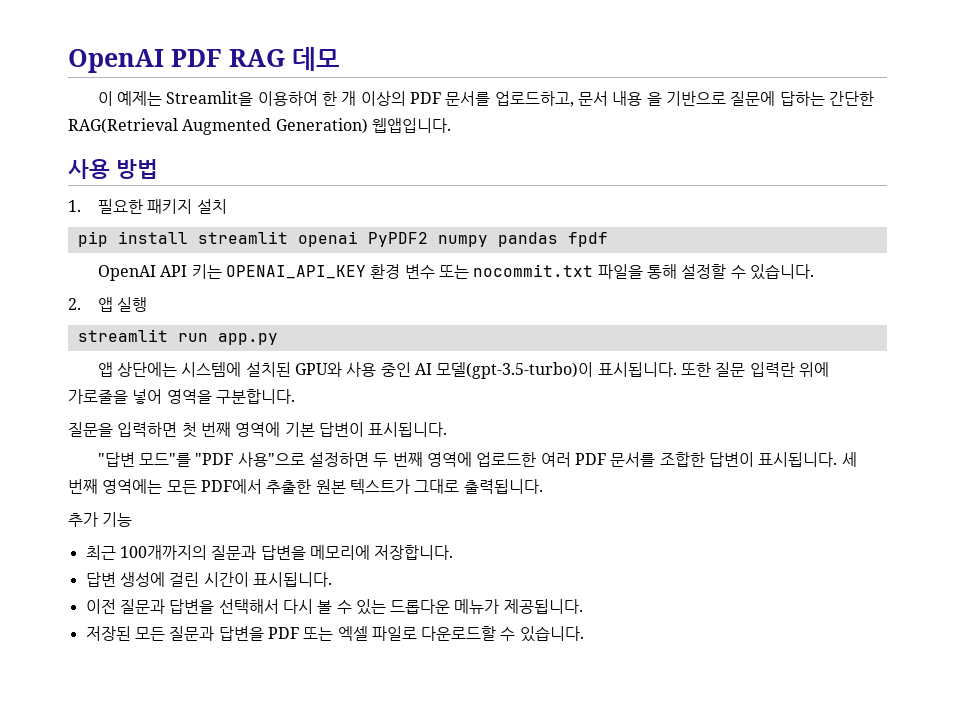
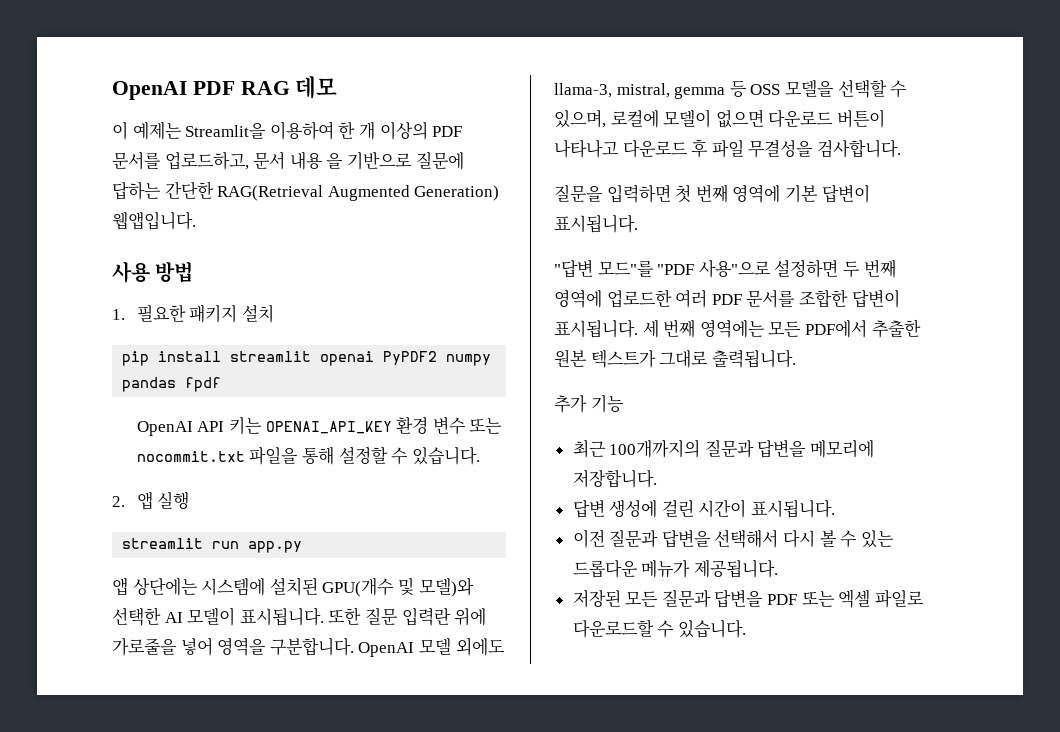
- 앱 상단에는 시스템에 설치된 GPU와 사용 중인 AI 모델(gpt-3.5-turbo)이 표시됩니다.
+ 앱 상단에는 시스템에 설치된 GPU(개수 및 모델)와 선택한 AI 모델이 표시됩니다.
+ OpenAI 모델 외에도 llama-3, mistral, gemma 등 OSS 모델을 선택할 수 있으며, 로컬에 모델이 없으면 다운로드 버튼이 나타나고 다운로드 후 파일 무결성을 검사합니다.

